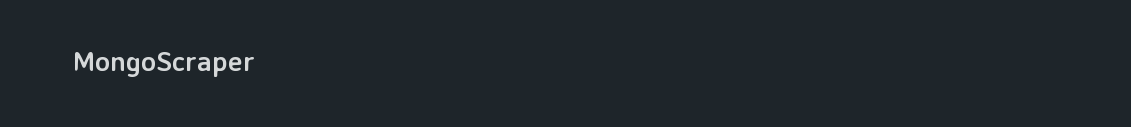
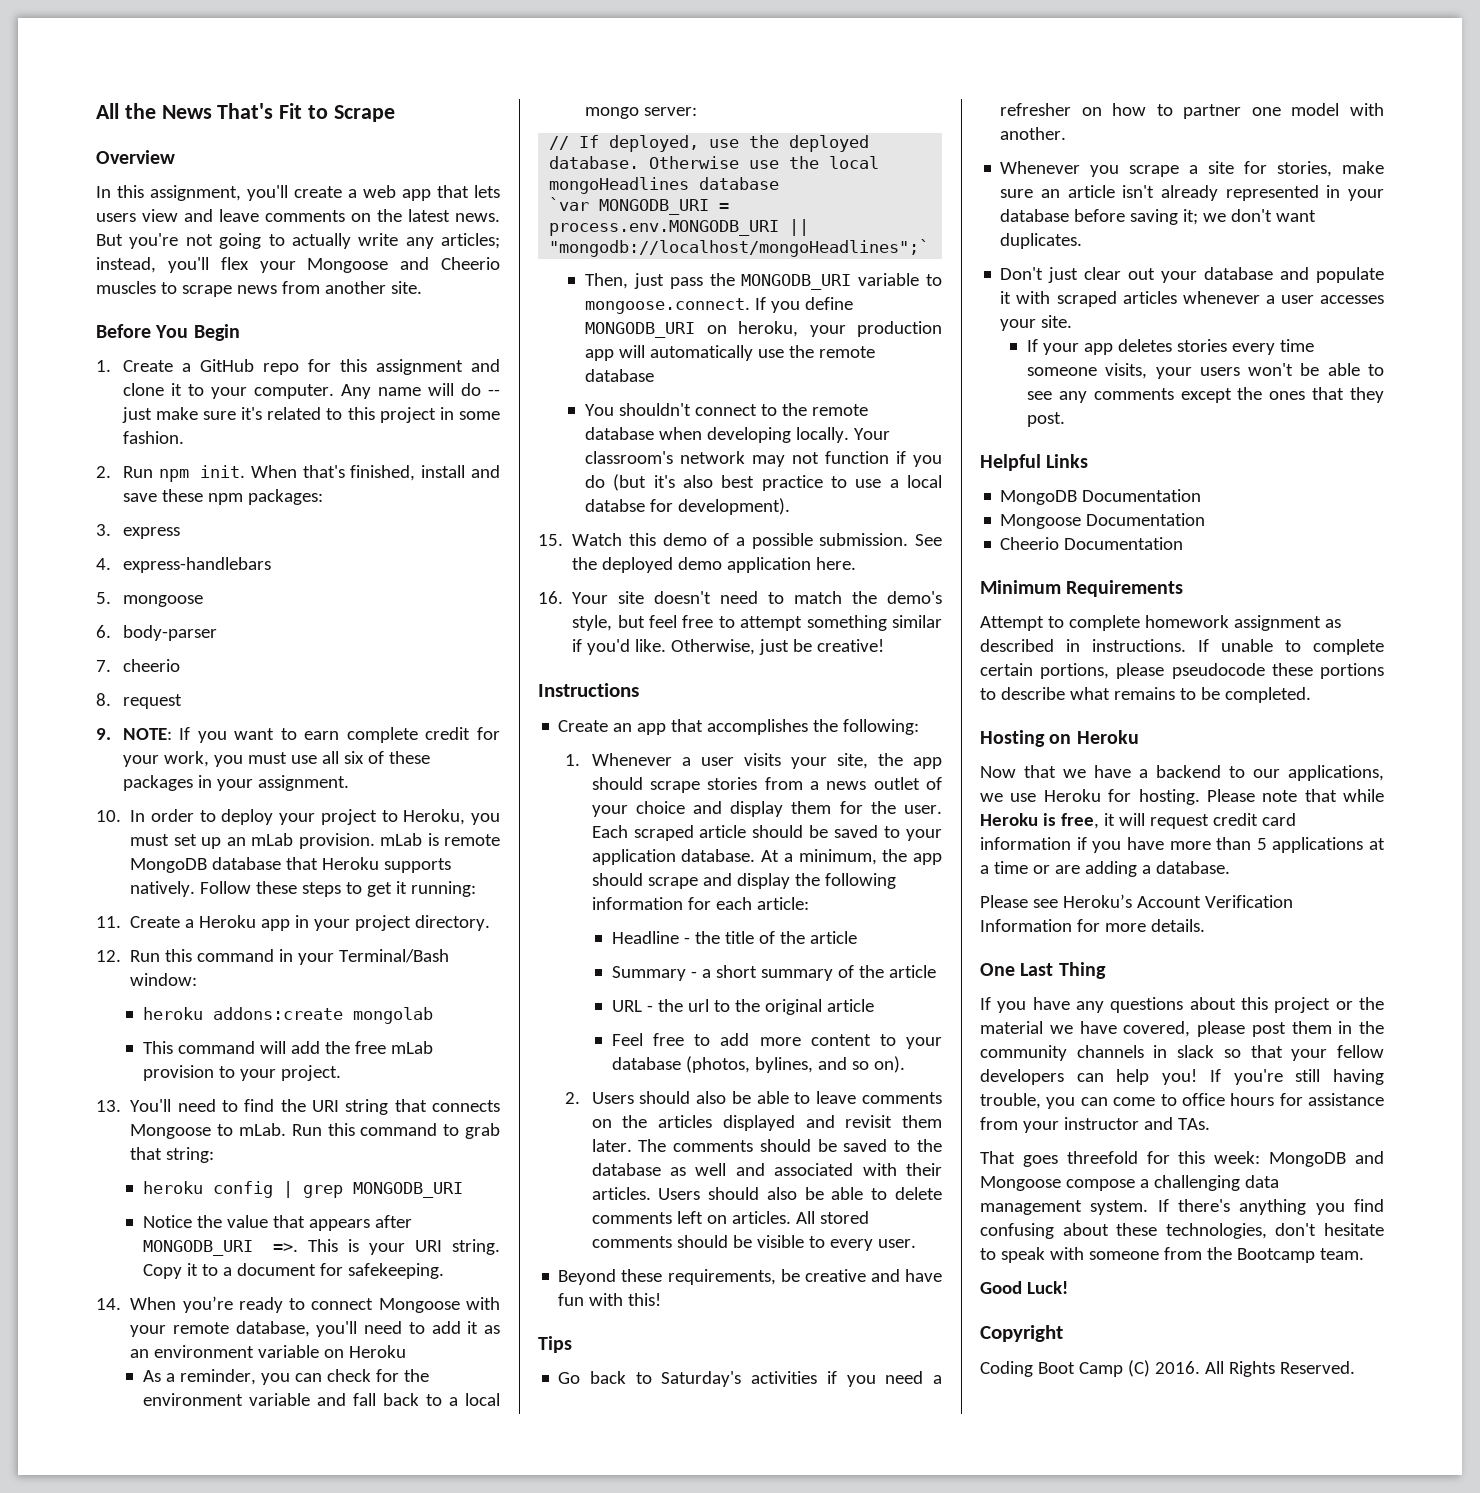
- MongoScraper
+ All the News That's Fit to Scrape
+ Overview
+ In this assignment, you'll create a web app that lets users view and leave comments on the latest news. But you're not going to actually write any articles; instead, you'll flex your Mongoose and Cheerio muscles to scrape news from another site.
+ Before You Begin
+ 1. Create a GitHub repo for this assignment and clone it to your computer. Any name will do -- just make sure it's related to this project in some fashion.
+ 2. Run npm init. When that's finished, install and save these npm packages:
+ 3. express
+ 4. express-handlebars
+ 5. mongoose
+ 6. body-parser
+ 7. cheerio
+ 8. request
+ 9. NOTE: If you want to earn complete credit for your work, you must use all six of these packages in your assignment.
+ 10. In order to deploy your project to Heroku, you must set up an mLab provision. mLab is remote MongoDB database that Heroku supports natively. Follow these steps to get it running:
+ 11. Create a Heroku app in your project directory.
+ 12. Run this command in your Terminal/Bash window:
+ heroku addons:create mongolab
+ This command will add the free mLab provision to your project.
+ 13. You'll need to find the URI string that connects Mongoose to mLab. Run this command to grab that string:
+ heroku config | grep MONGODB_URI
+ Notice the value that appears after MONGODB_URI =>. This is your URI string. Copy it to a document for safekeeping.
+ 14. When you’re ready to connect Mongoose with your remote database, you'll need to add it as an environment variable on Heroku
+ As a reminder, you can check for the environment variable and fall back to a local mongo server:
+ // If deployed, use the deployed database. Otherwise use the local mongoHeadlines database
+ `var MONGODB_URI = process.env.MONGODB_URI || "mongodb://localhost/mongoHeadlines";`
+ Then, just pass the MONGODB_URI variable to mongoose.connect. If you define MONGODB_URI on heroku, your production app will automatically use the remote database
+ You shouldn't connect to the remote database when developing locally. Your classroom's network may not function if you do (but it's also best practice to use a local databse for development).
+ 15. Watch this demo of a possible submission. See the deployed demo application here.
+ 16. Your site doesn't need to match the demo's style, but feel free to attempt something similar if you'd like. Otherwise, just be creative!
+ Instructions
+ Create an app that accomplishes the following:
+ 1. Whenever a user visits your site, the app should scrape stories from a news outlet of your choice and display them for the user. Each scraped article should be saved to your application database. At a minimum, the app should scrape and display the following information for each article:
+ Headline - the title of the article
+ Summary - a short summary of the article
+ URL - the url to the original article
+ Feel free to add more content to your database (photos, bylines, and so on).
+ 2. Users should also be able to leave comments on the articles displayed and revisit them later. The comments should be saved to the database as well and associated with their articles. Users should also be able to delete comments left on articles. All stored comments should be visible to every user.
+ Beyond these requirements, be creative and have fun with this!
+ Tips
+ Go back to Saturday's activities if you need a refresher on how to partner one model with another.
+ Whenever you scrape a site for stories, make sure an article isn't already represented in your database before saving it; we don't want duplicates.
+ Don't just clear out your database and populate it with scraped articles whenever a user accesses your site.
+ If your app deletes stories every time someone visits, your users won't be able to see any comments except the ones that they post.
+ Helpful Links
+ MongoDB Documentation
+ Mongoose Documentation
+ Cheerio Documentation
+ Minimum Requirements
+ Attempt to complete homework assignment as described in instructions. If unable to complete certain portions, please pseudocode these portions to describe what remains to be completed.
+ Hosting on Heroku
+ Now that we have a backend to our applications, we use Heroku for hosting. Please note that while Heroku is free, it will request credit card information if you have more than 5 applications at a time or are adding a database.
+ Please see Heroku’s Account Verification Information for more details.
+ One Last Thing
+ If you have any questions about this project or the material we have covered, please post them in the community channels in slack so that your fellow developers can help you! If you're still having trouble, you can come to office hours for assistance from your instructor and TAs.
+ That goes threefold for this week: MongoDB and Mongoose compose a challenging data management system. If there's anything you find confusing about these technologies, don't hesitate to speak with someone from the Bootcamp team.
+ Good Luck!
+ Copyright
+ Coding Boot Camp (C) 2016. All Rights Reserved.

